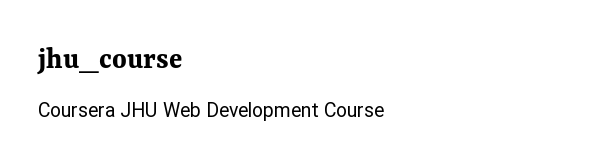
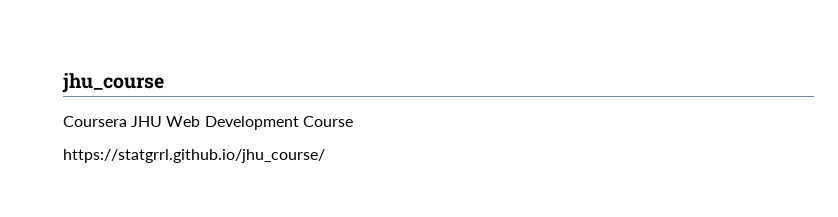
+ https://statgrrl.github.io/jhu_course/

